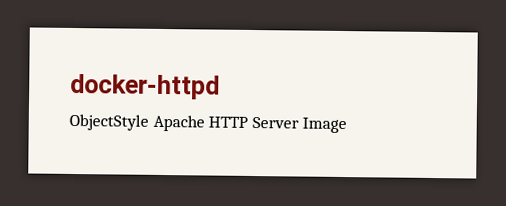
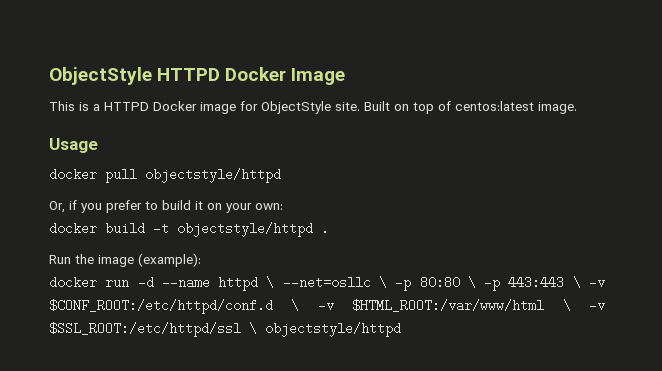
- docker-httpd
- ObjectStyle Apache HTTP Server Image
+ ObjectStyle HTTPD Docker Image
+ This is a HTTPD Docker image for ObjectStyle site. Built on top of centos:latest image.
+ Usage
+ docker pull objectstyle/httpd
+ Or, if you prefer to build it on your own:
+ docker build -t objectstyle/httpd .
+ Run the image (example):
+ docker run -d --name httpd \ --net=osllc \ -p 80:80 \ -p 443:443 \ -v $CONF_ROOT:/etc/httpd/conf.d \ -v $HTML_ROOT:/var/www/html \ -v $SSL_ROOT:/etc/httpd/ssl \ objectstyle/httpd

